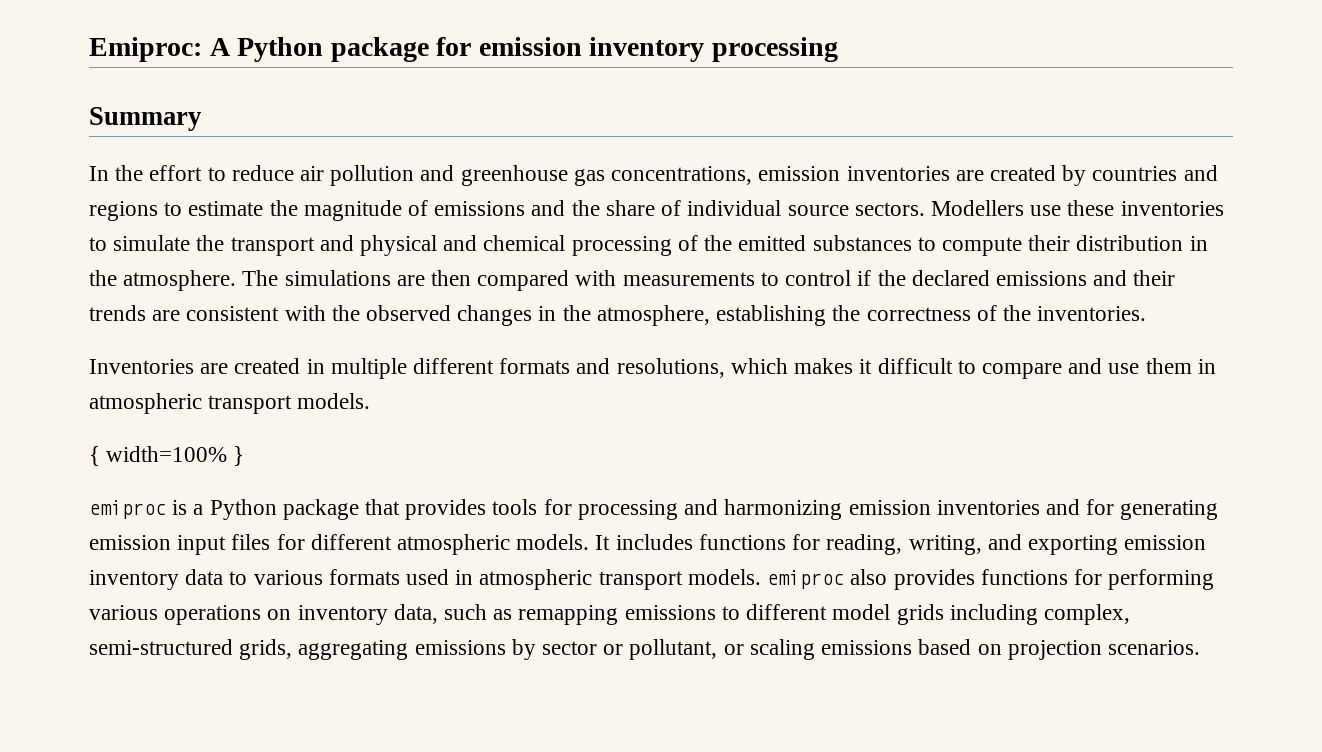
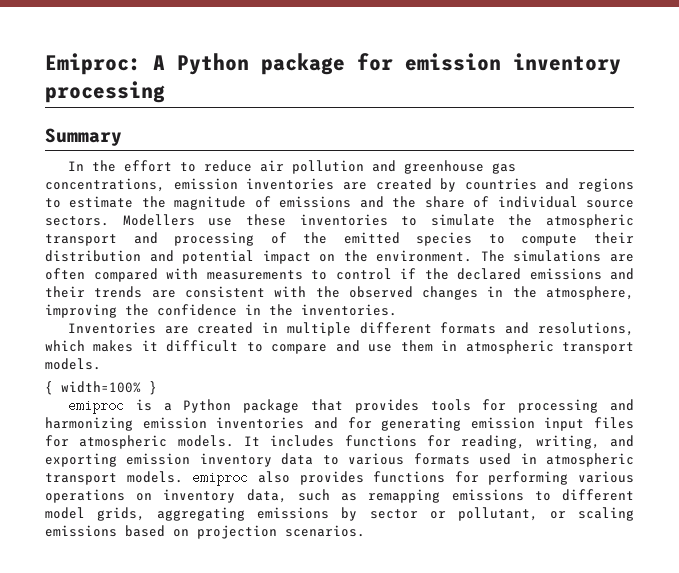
- Modellers use these inventories to simulate the transport and physical and chemical processing of the emitted substances to compute their distribution in the atmosphere.
+ Modellers use these inventories to simulate the atmospheric transport and processing of the emitted species to compute their distribution and potential impact on the environment.
- The simulations are then compared with measurements to control if the declared emissions and their trends are consistent with the observed changes in the atmosphere, establishing the correctness of the inventories.
+ The simulations are often compared with measurements to control if the declared emissions and their trends are consistent with the observed changes in the atmosphere, improving the confidence in the inventories.
- emiproc is a Python package that provides tools for processing and harmonizing emission inventories and for generating emission input files for different atmospheric models.
+ emiproc is a Python package that provides tools for processing and harmonizing emission inventories and for generating emission input files for atmospheric models.
- It includes functions for reading, writing, and exporting emission inventory data to various formats used in atmospheric transport models. emiproc also provides functions for performing various operations on inventory data, such as remapping emissions to different model grids including complex, semi-structured grids, aggregating emissions by sector or pollutant, or scaling emissions based on projection scenarios.
+ It includes functions for reading, writing, and exporting emission inventory data to various formats used in atmospheric transport models. emiproc also provides functions for performing various operations on inventory data, such as remapping emissions to different model grids, aggregating emissions by sector or pollutant, or scaling emissions based on projection scenarios.

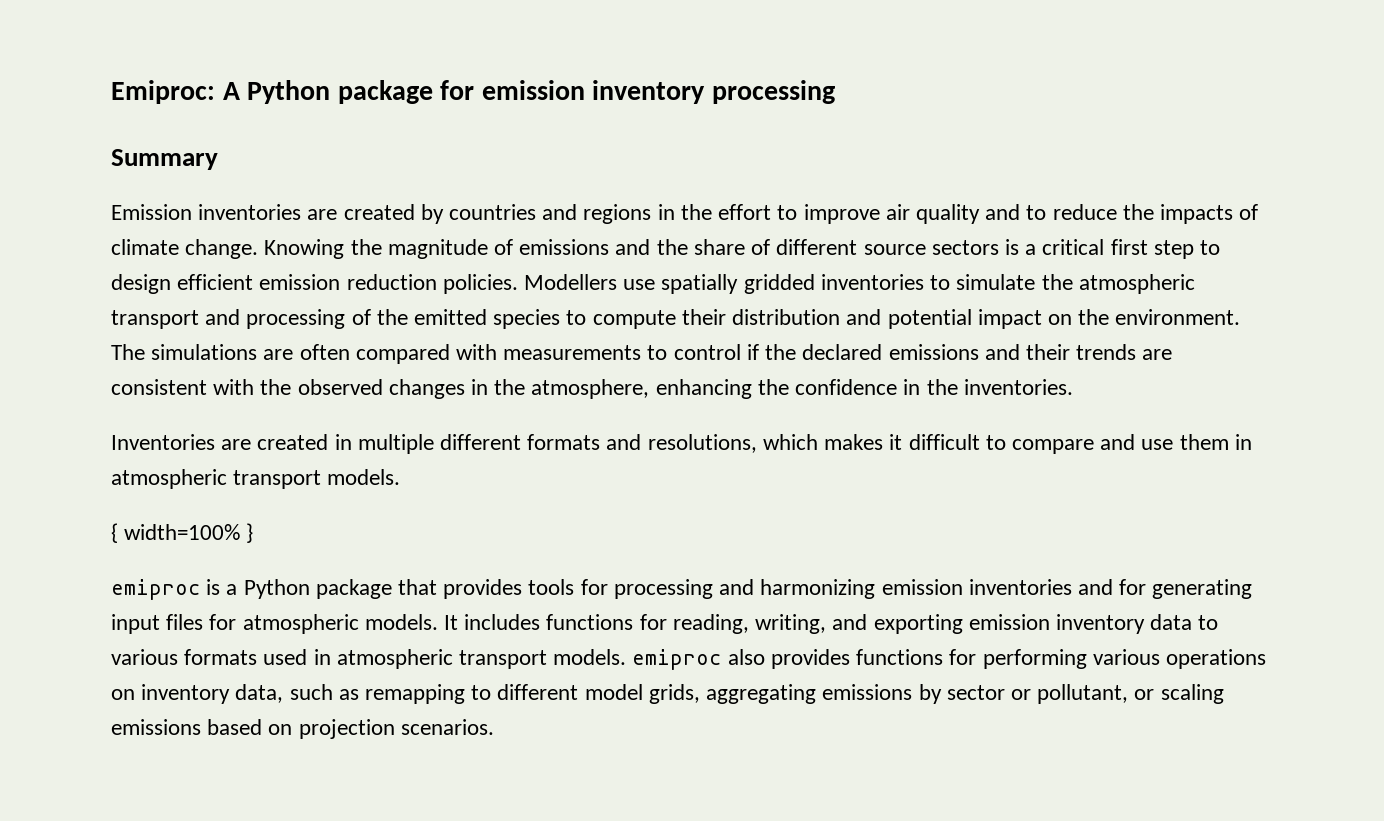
- In the effort to reduce air pollution and greenhouse gas concentrations, emission inventories are created by countries and regions to estimate the magnitude of emissions and the share of individual source sectors. Modellers use these inventories to simulate the atmospheric transport and processing of the emitted species to compute their distribution and potential impact on the environment.
+ Emission inventories are created by countries and regions in the effort to improve air quality and to reduce the impacts of climate change. Knowing the magnitude of emissions and the share of different source sectors is a critical first step to design efficient emission reduction policies. Modellers use spatially gridded inventories to simulate the atmospheric transport and processing of the emitted species to compute their distribution and potential impact on the environment.
- The simulations are often compared with measurements to control if the declared emissions and their trends are consistent with the observed changes in the atmosphere, improving the confidence in the inventories.
+ The simulations are often compared with measurements to control if the declared emissions and their trends are consistent with the observed changes in the atmosphere, enhancing the confidence in the inventories.
- emiproc is a Python package that provides tools for processing and harmonizing emission inventories and for generating emission input files for atmospheric models.
+ emiproc is a Python package that provides tools for processing and harmonizing emission inventories and for generating input files for atmospheric models.
- It includes functions for reading, writing, and exporting emission inventory data to various formats used in atmospheric transport models. emiproc also provides functions for performing various operations on inventory data, such as remapping emissions to different model grids, aggregating emissions by sector or pollutant, or scaling emissions based on projection scenarios.
+ It includes functions for reading, writing, and exporting emission inventory data to various formats used in atmospheric transport models. emiproc also provides functions for performing various operations on inventory data, such as remapping to different model grids, aggregating emissions by sector or pollutant, or scaling emissions based on projection scenarios.

